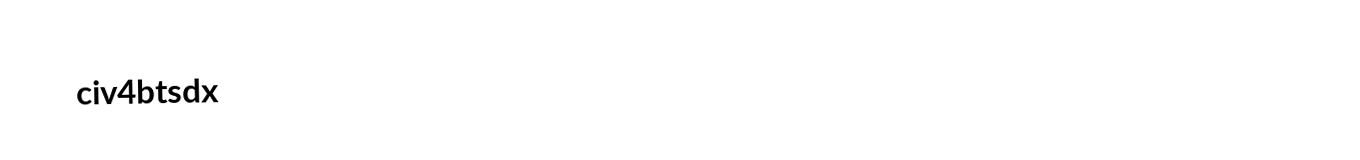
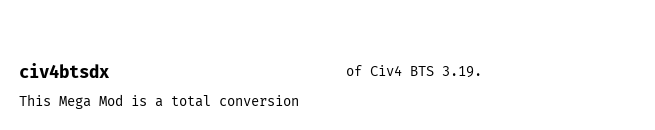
+ This Mega Mod is a total conversion of Civ4 BTS 3.19.

